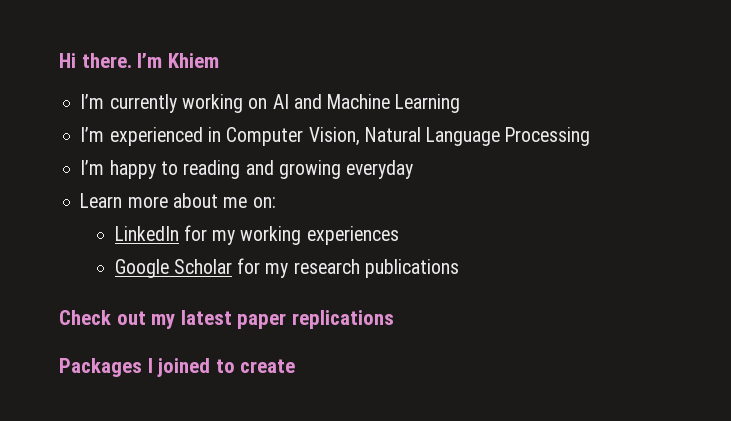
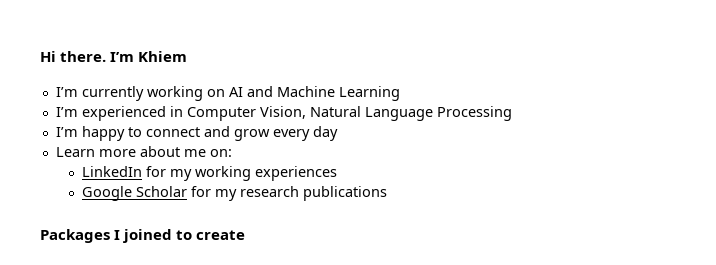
- I’m happy to reading and growing everyday
+ I’m happy to connect and grow every day
- Check out my latest paper replications

